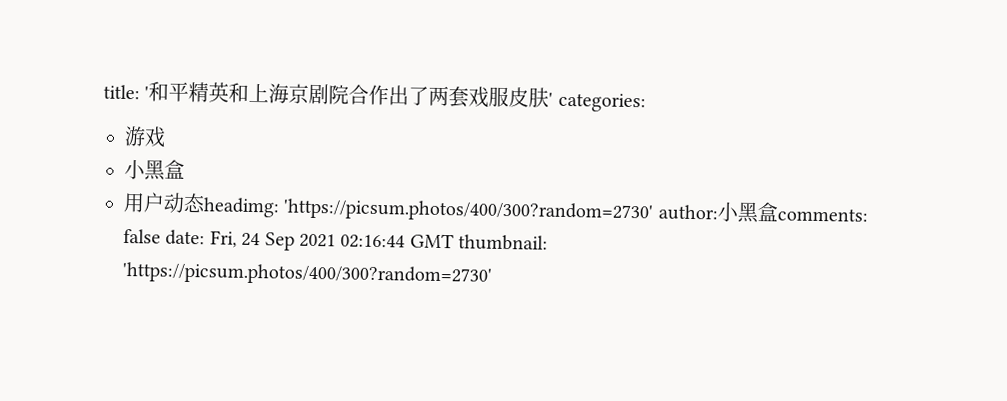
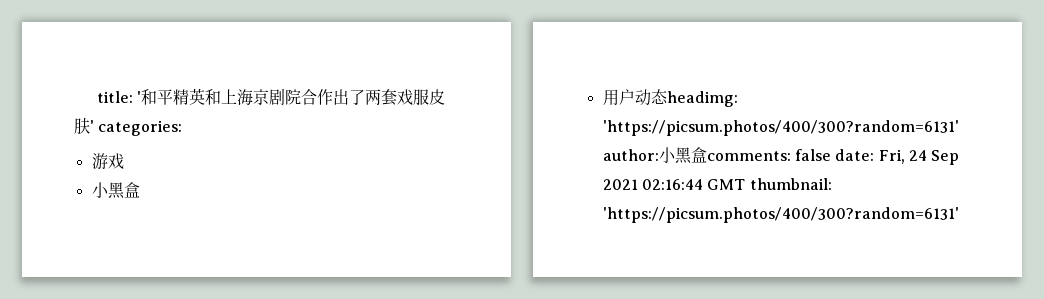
- 用户动态headimg: 'https://picsum.photos/400/300?random=2730' author:小黑盒comments: false date: Fri, 24 Sep 2021 02:16:44 GMT thumbnail: 'https://picsum.photos/400/300?random=2730'
+ 用户动态headimg: 'https://picsum.photos/400/300?random=6131' author:小黑盒comments: false date: Fri, 24 Sep 2021 02:16:44 GMT thumbnail: 'https://picsum.photos/400/300?random=6131'

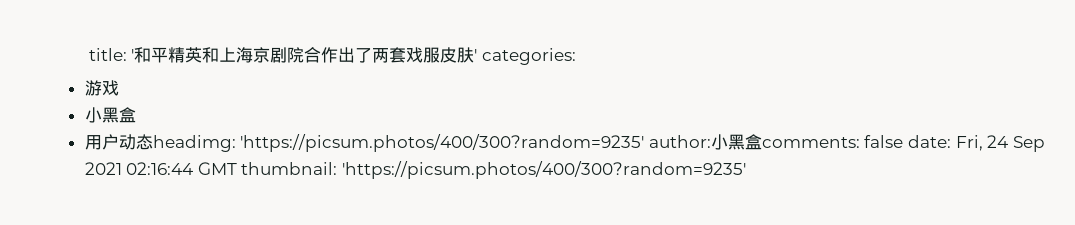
- 用户动态headimg: 'https://picsum.photos/400/300?random=6131' author:小黑盒comments: false date: Fri, 24 Sep 2021 02:16:44 GMT thumbnail: 'https://picsum.photos/400/300?random=6131'
+ 用户动态headimg: 'https://picsum.photos/400/300?random=9235' author:小黑盒comments: false date: Fri, 24 Sep 2021 02:16:44 GMT thumbnail: 'https://picsum.photos/400/300?random=9235'

